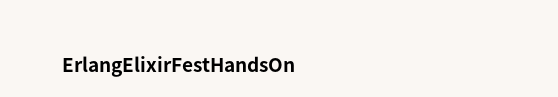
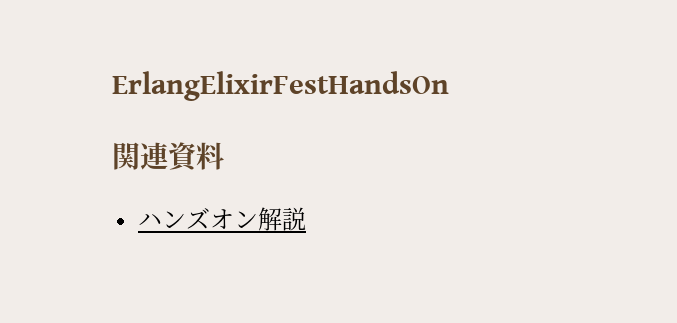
+ 関連資料
+ ハンズオン解説

